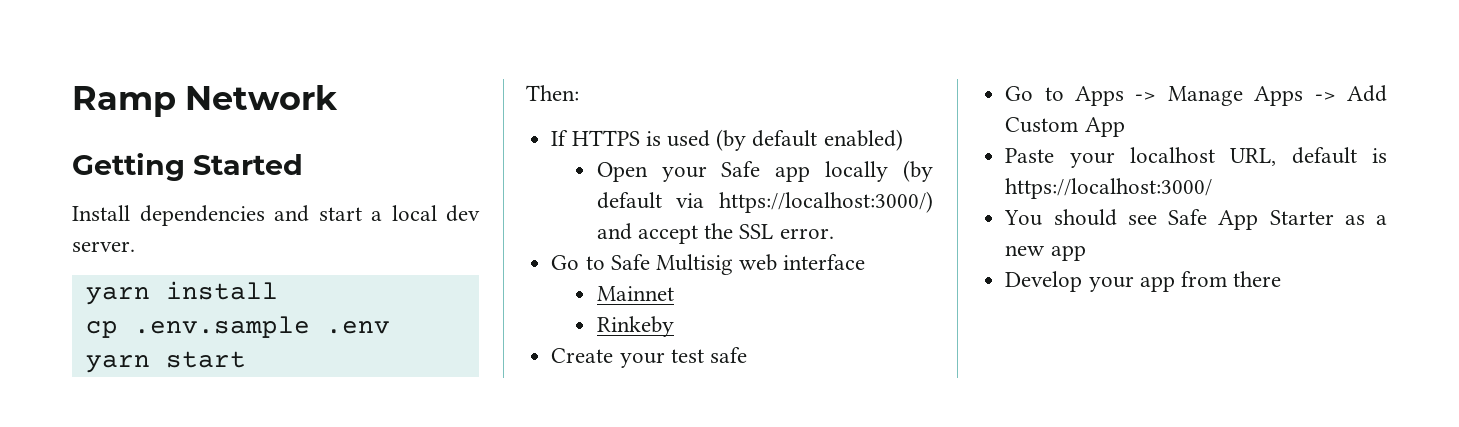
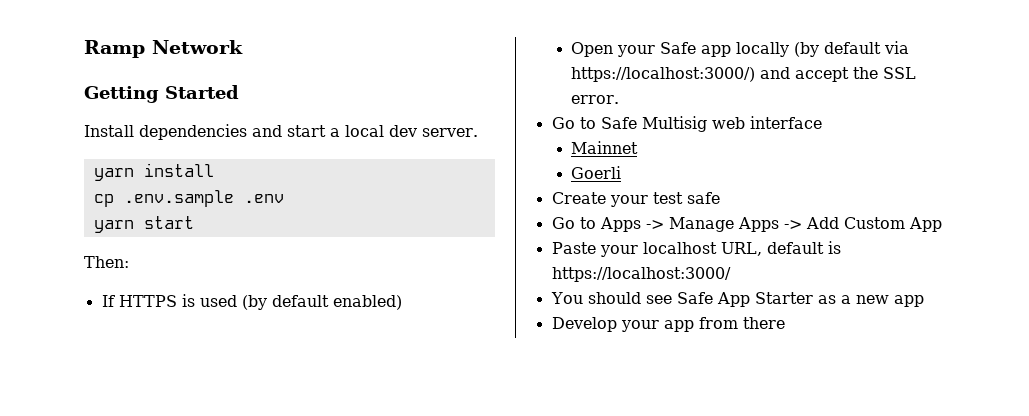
- Rinkeby
+ Goerli

